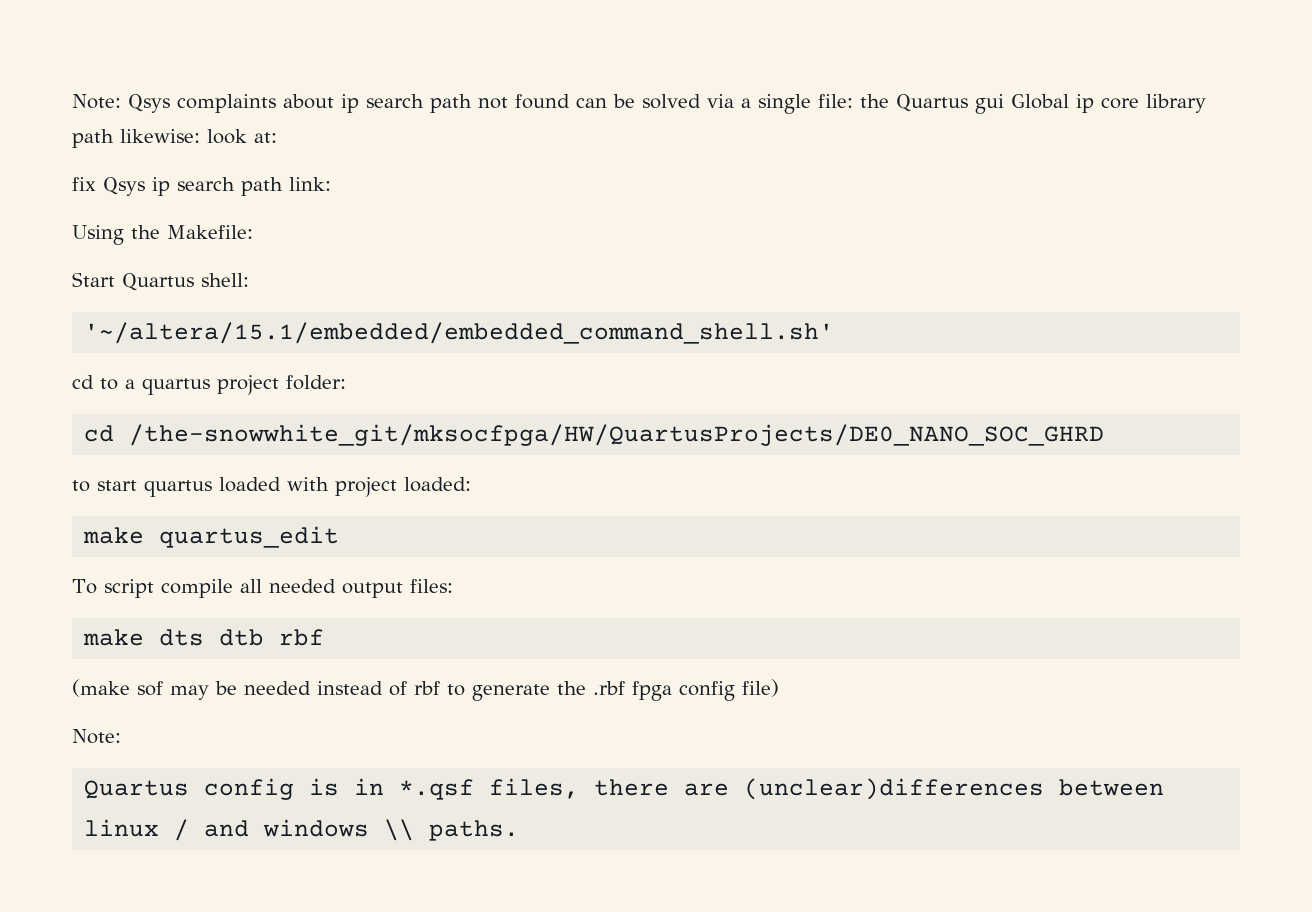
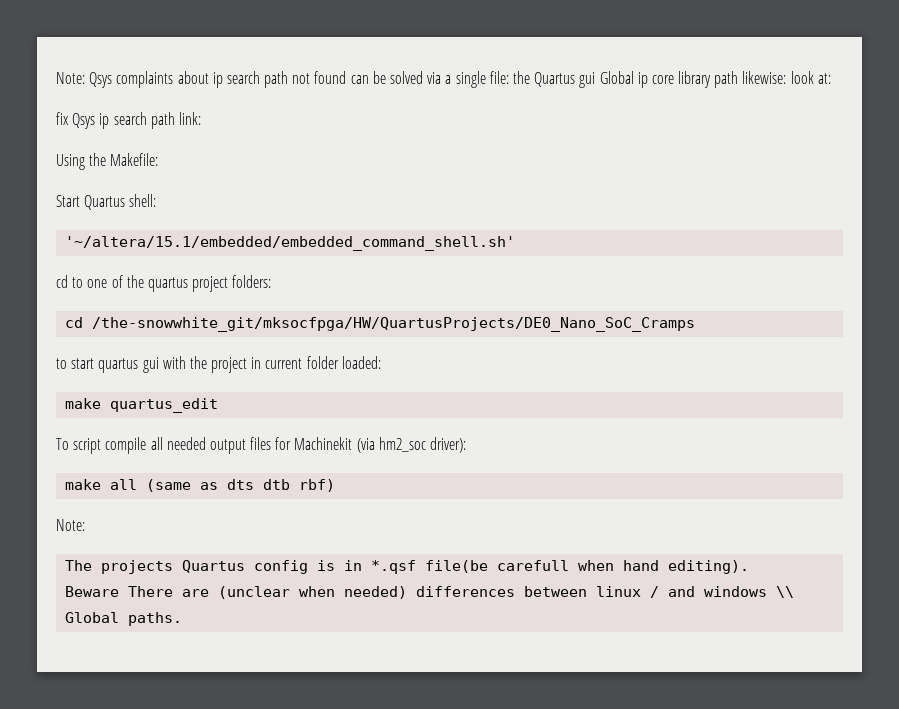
- cd to a quartus project folder:
- cd /the-snowwhite_git/mksocfpga/HW/QuartusProjects/DE0_NANO_SOC_GHRD
+ cd to one of the quartus project folders:
+ cd /the-snowwhite_git/mksocfpga/HW/QuartusProjects/DE0_Nano_SoC_Cramps
- to start quartus loaded with project loaded:
+ to start quartus gui with the project in current folder loaded:
- To script compile all needed output files:
- make dts dtb rbf
- (make sof may be needed instead of rbf to generate the .rbf fpga config file)
+ To script compile all needed output files for Machinekit (via hm2_soc driver):
+ make all (same as dts dtb rbf)
- Quartus config is in *.qsf files, there are (unclear)differences between linux / and windows \\ paths.
+ The projects Quartus config is in *.qsf file(be carefull when hand editing).
+ Beware There are (unclear when needed) differences between linux / and windows \\ Global paths.

